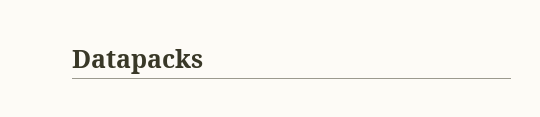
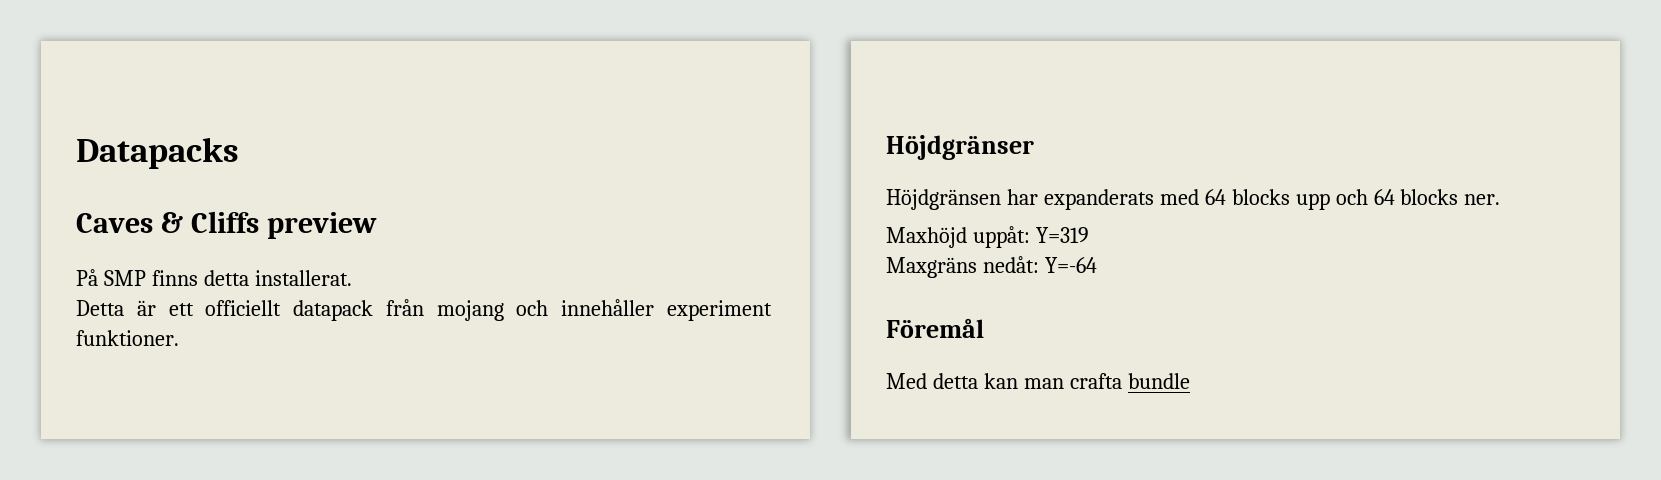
+ Caves & Cliffs preview
+ På SMP finns detta installerat.
+ Detta är ett officiellt datapack från mojang och innehåller experiment funktioner.
+ Höjdgränser
+ Höjdgränsen har expanderats med 64 blocks upp och 64 blocks ner.
+ Maxhöjd uppåt: Y=319
+ Maxgräns nedåt: Y=-64
+ Föremål
+ Med detta kan man crafta bundle

